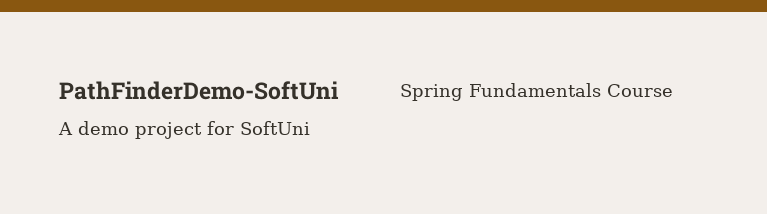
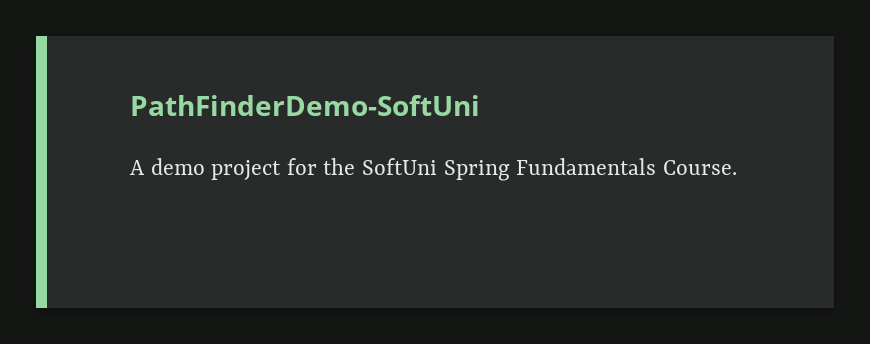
- A demo project for SoftUni Spring Fundamentals Course
+ A demo project for the SoftUni Spring Fundamentals Course.

